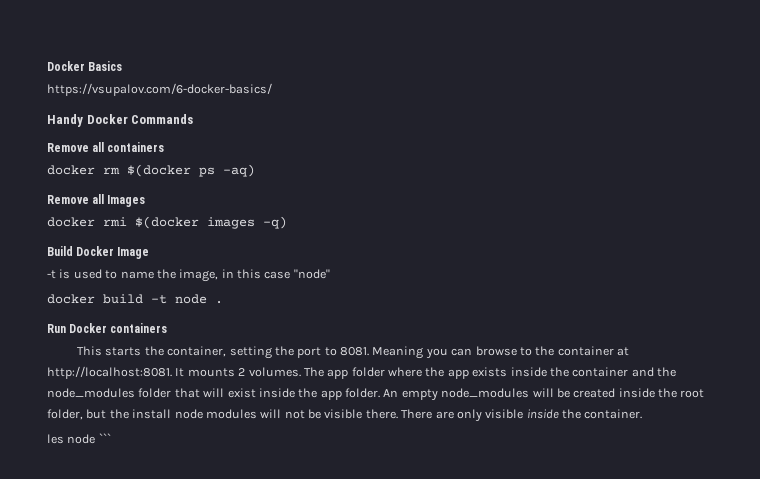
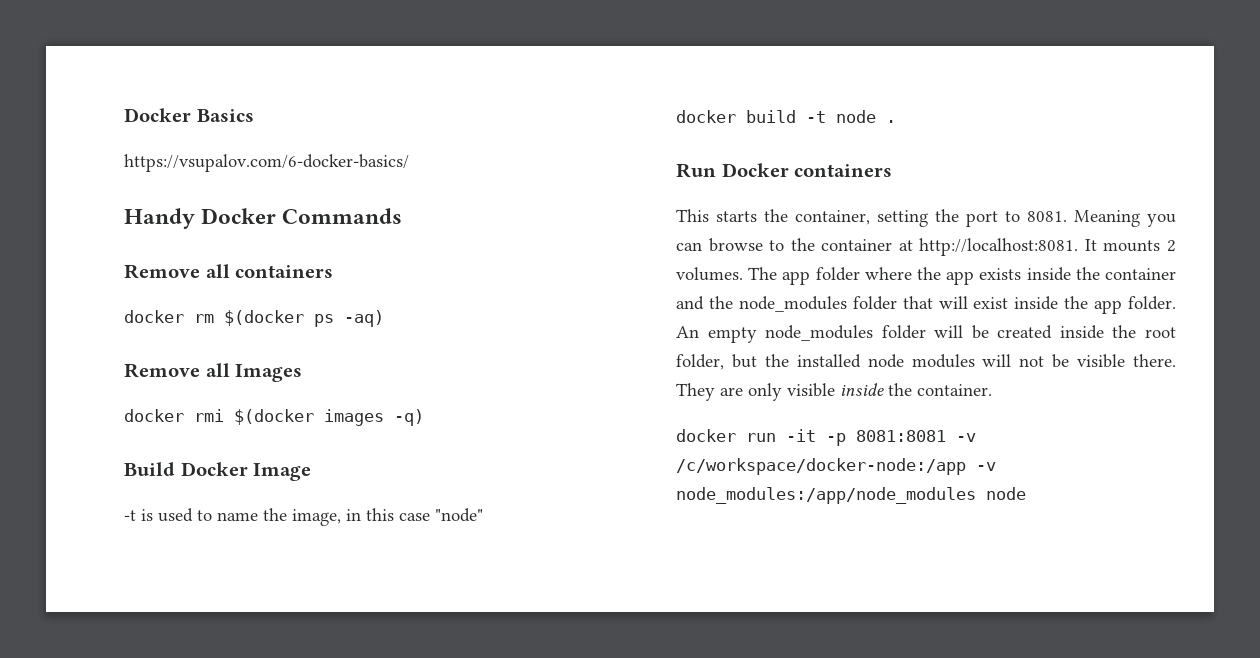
- An empty node_modules will be created inside the root folder, but the install node modules will not be visible there.
+ An empty node_modules folder will be created inside the root folder, but the installed node modules will not be visible there.
- There are only visible inside the container.
+ They are only visible inside the container.
- les node ```
+ docker run -it -p 8081:8081 -v /c/workspace/docker-node:/app -v node_modules:/app/node_modules node

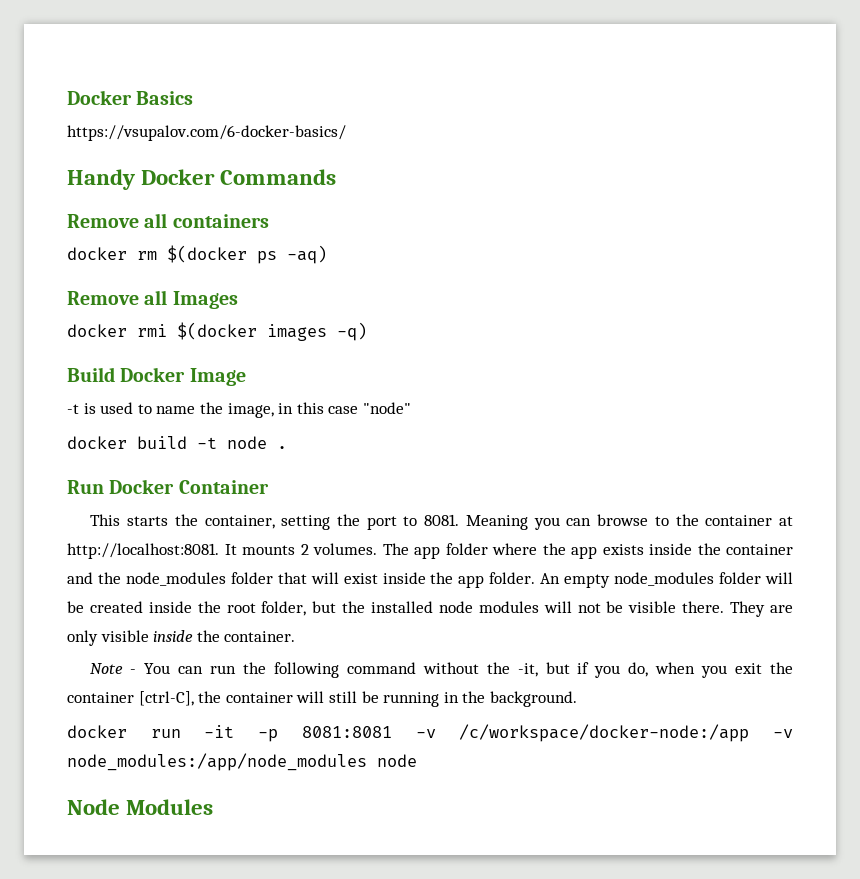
- Run Docker containers
+ Run Docker Container
+ Note - You can run the following command without the -it, but if you do, when you exit the container [ctrl-C], the container will still be running in the background.
+ Node Modules

